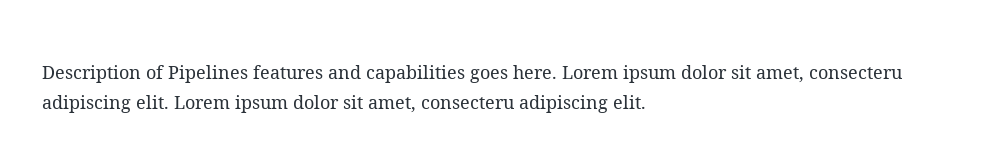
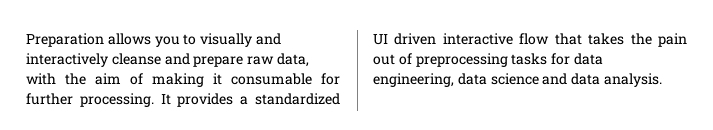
- Description of Pipelines features and capabilities goes here. Lorem ipsum dolor sit amet, consecteru adipiscing elit. Lorem ipsum dolor sit amet, consecteru adipiscing elit.
+ Preparation allows you to visually and interactively cleanse and prepare raw data, with the aim of making it consumable for further processing. It provides a standardized UI driven interactive flow that takes the pain out of preprocessing tasks for data engineering, data science and data analysis.

